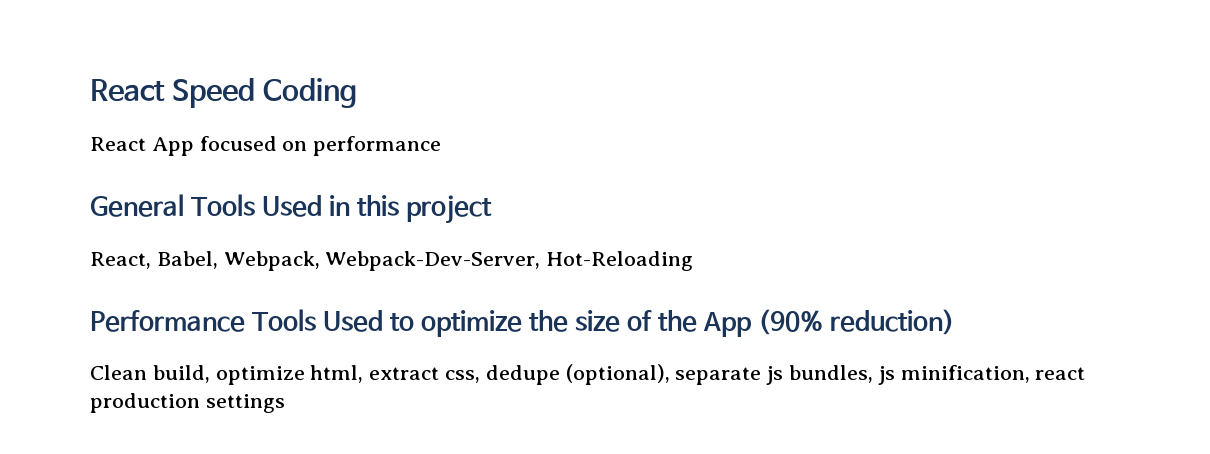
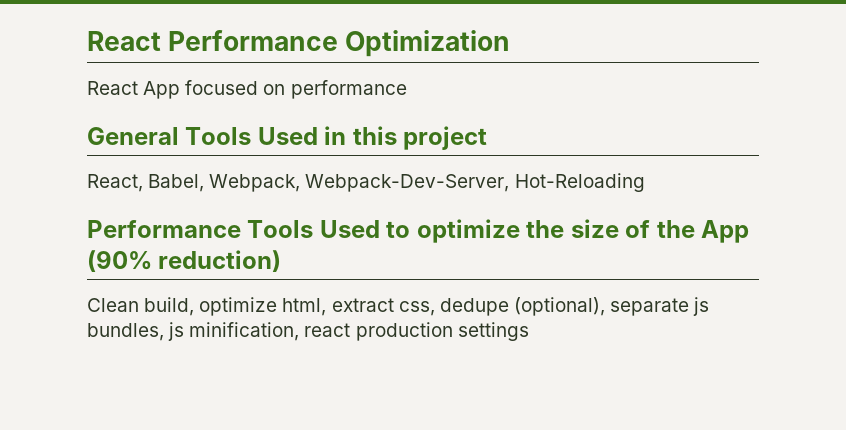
- React Speed Coding
+ React Performance Optimization

